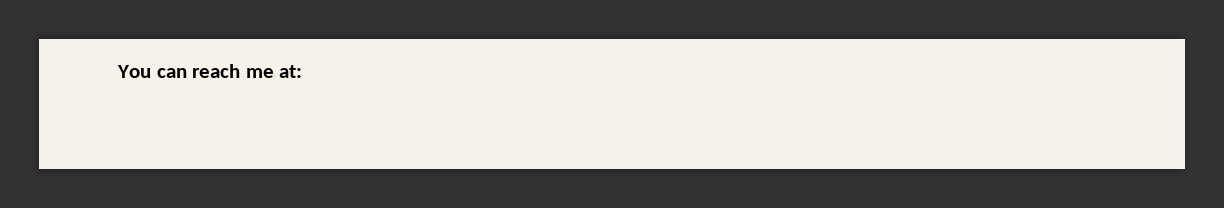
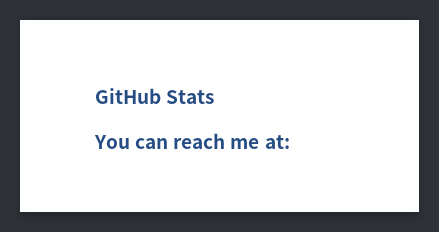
+ GitHub Stats

